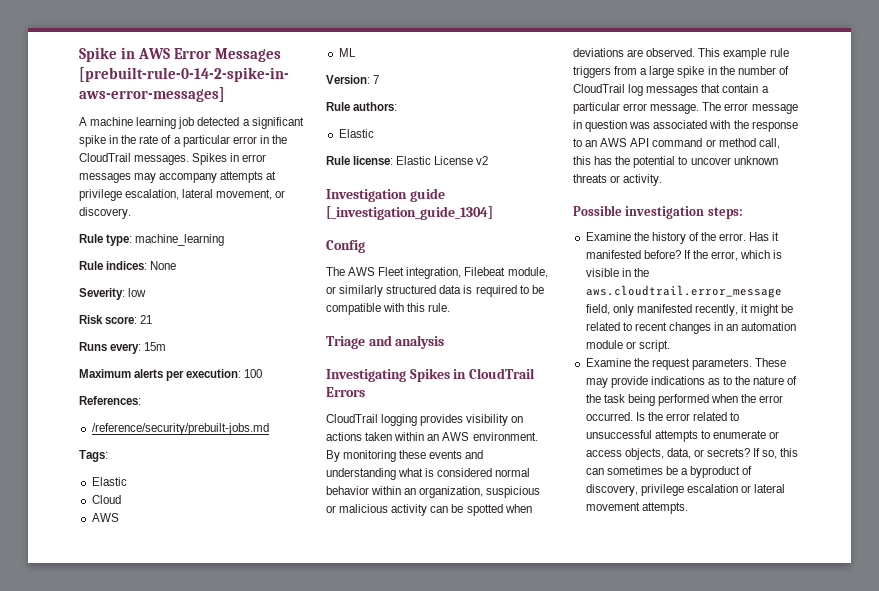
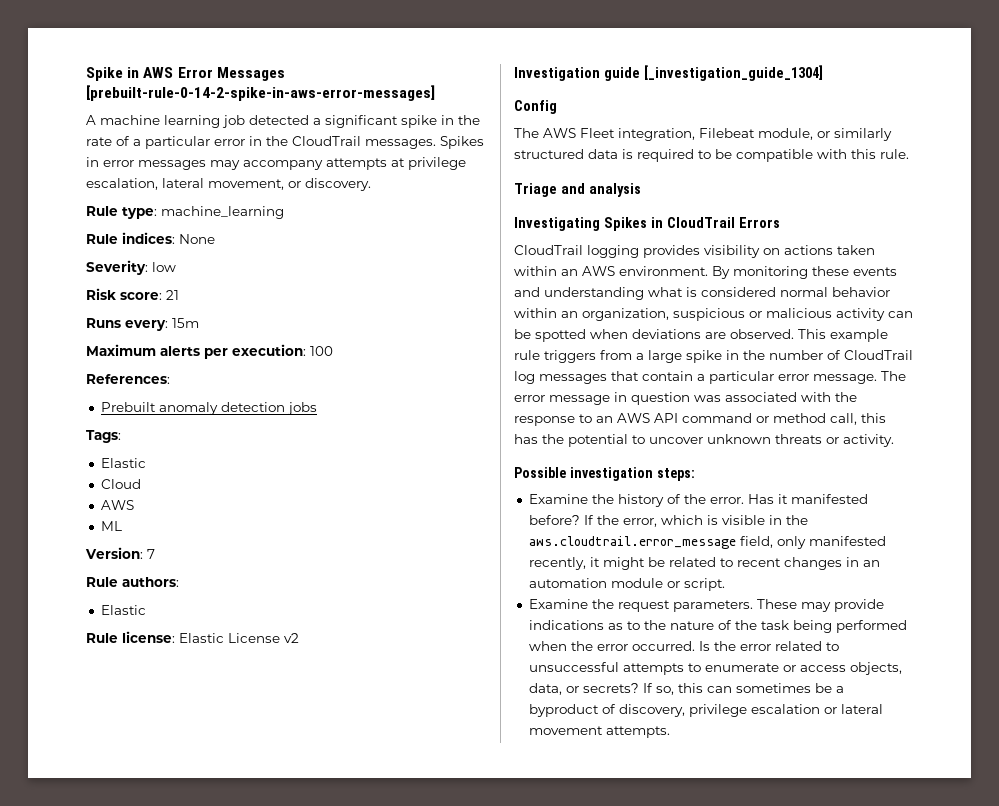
- /reference/security/prebuilt-jobs.md
+ Prebuilt anomaly detection jobs

